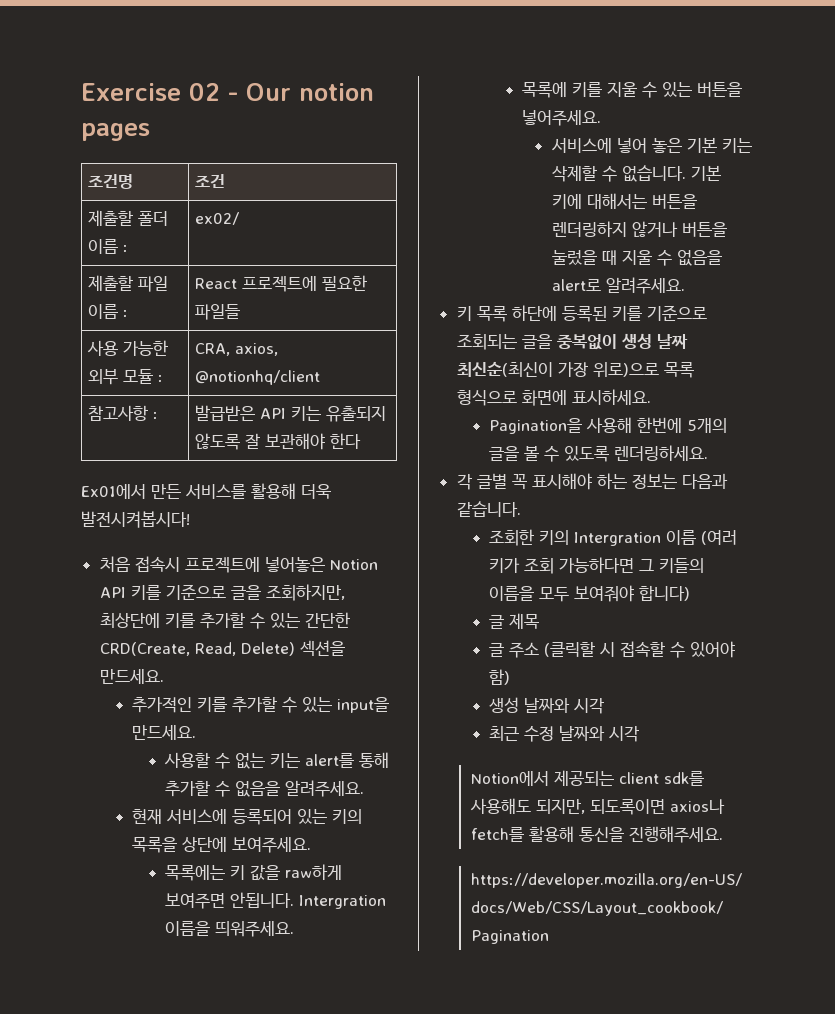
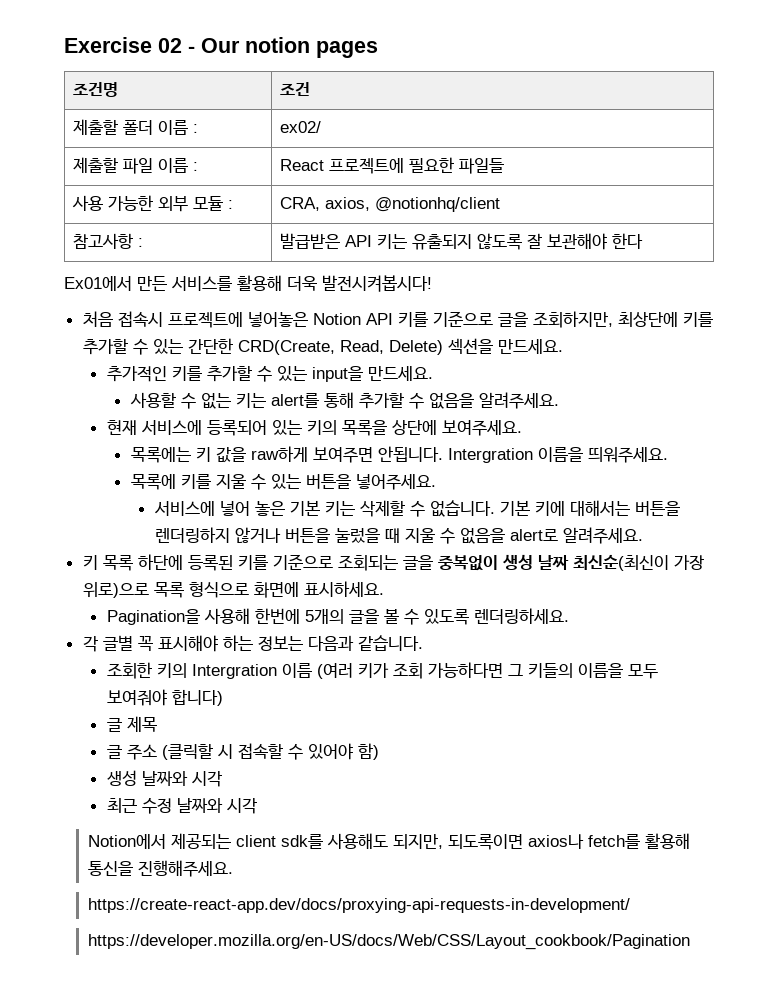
+ https://create-react-app.dev/docs/proxying-api-requests-in-development/

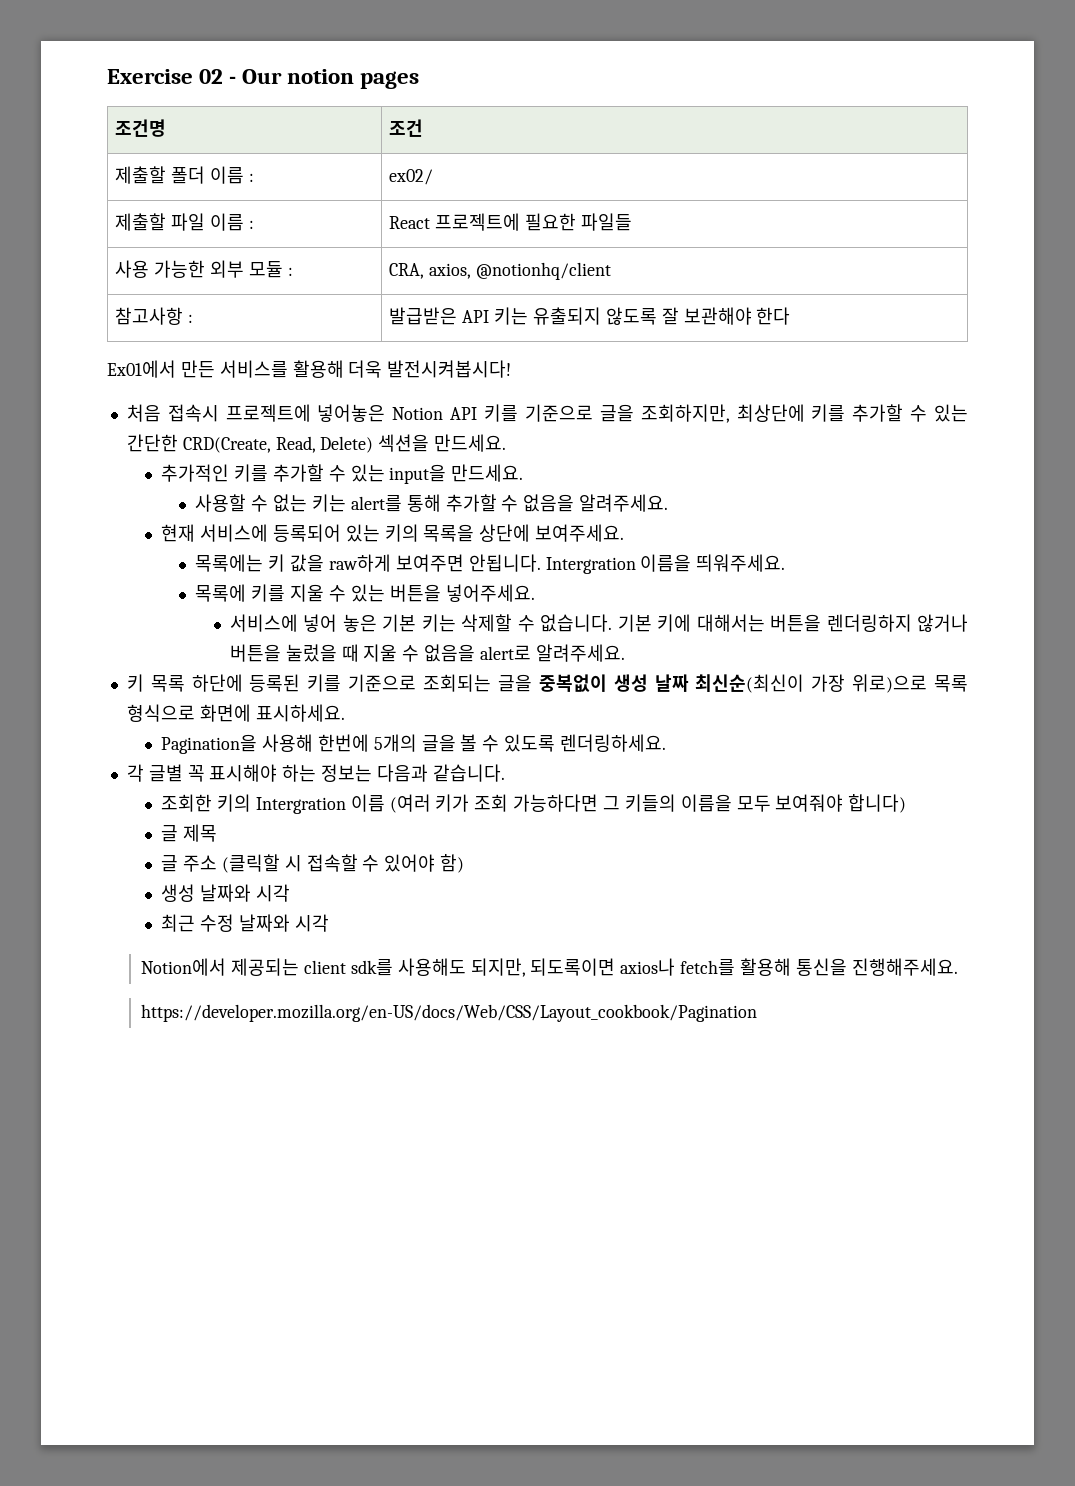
- https://create-react-app.dev/docs/proxying-api-requests-in-development/

